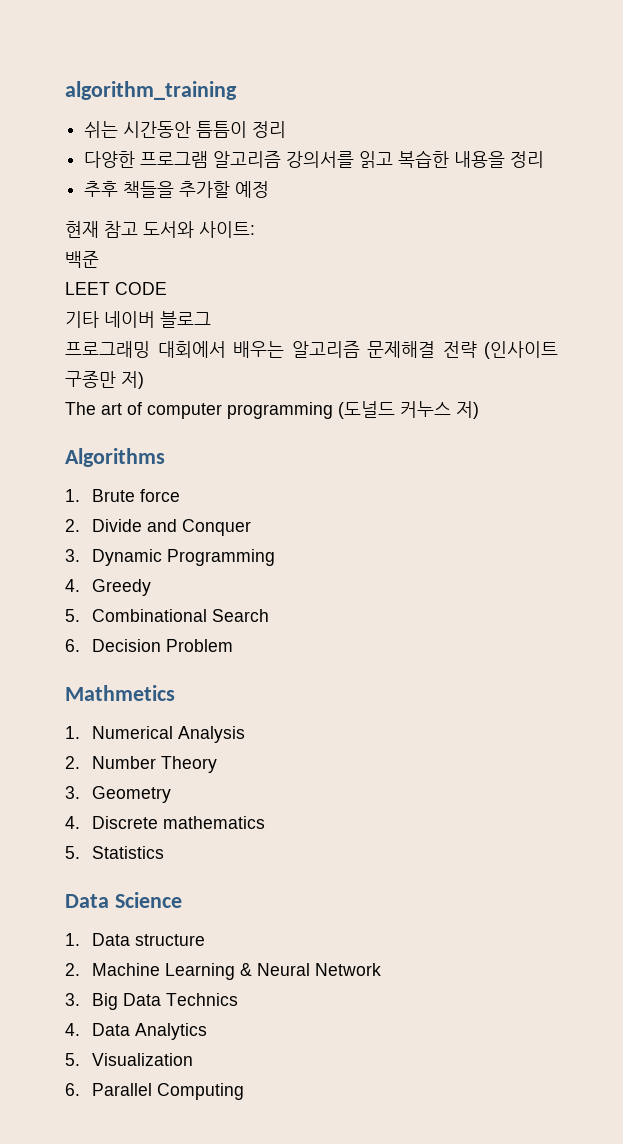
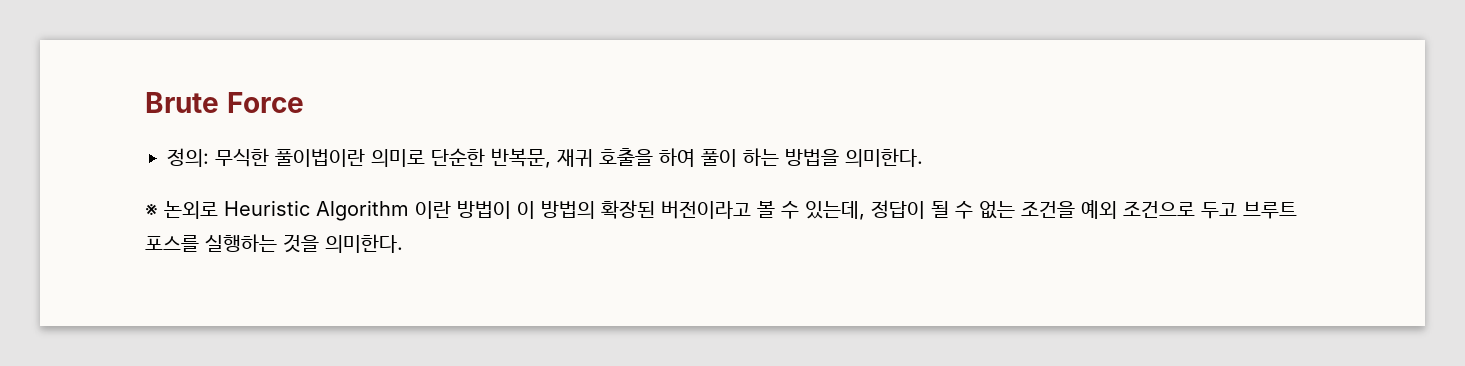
- algorithm_training
- 쉬는 시간동안 틈틈이 정리
- 다양한 프로그램 알고리즘 강의서를 읽고 복습한 내용을 정리
- 추후 책들을 추가할 예정
- 현재 참고 도서와 사이트:
- 백준
- LEET CODE
- 기타 네이버 블로그
- 프로그래밍 대회에서 배우는 알고리즘 문제해결 전략 (인사이트 구종만 저)
- The art of computer programming (도널드 커누스 저)
- Algorithms
- 1. Brute force
- 2. Divide and Conquer
- 3. Dynamic Programming
- 4. Greedy
- 5. Combinational Search
- 6. Decision Problem
- Mathmetics
- 1. Numerical Analysis
- 2. Number Theory
- 3. Geometry
- 4. Discrete mathematics
- 5. Statistics
- Data Science
- 1. Data structure
- 2. Machine Learning & Neural Network
- 3. Big Data Technics
- 4. Data Analytics
- 5. Visualization
- 6. Parallel Computing
+ Brute Force
+ 정의: 무식한 풀이법이란 의미로 단순한 반복문, 재귀 호출을 하여 풀이 하는 방법을 의미한다.
+ ※ 논외로 Heuristic Algorithm 이란 방법이 이 방법의 확장된 버전이라고 볼 수 있는데, 정답이 될 수 없는 조건을 예외 조건으로 두고 브루트 포스를 실행하는 것을 의미한다.

